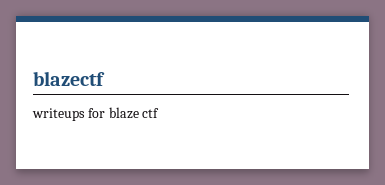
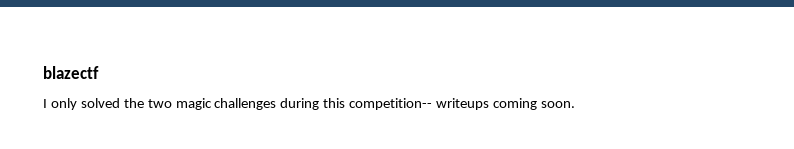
- writeups for blaze ctf
+ I only solved the two magic challenges during this competition-- writeups coming soon.

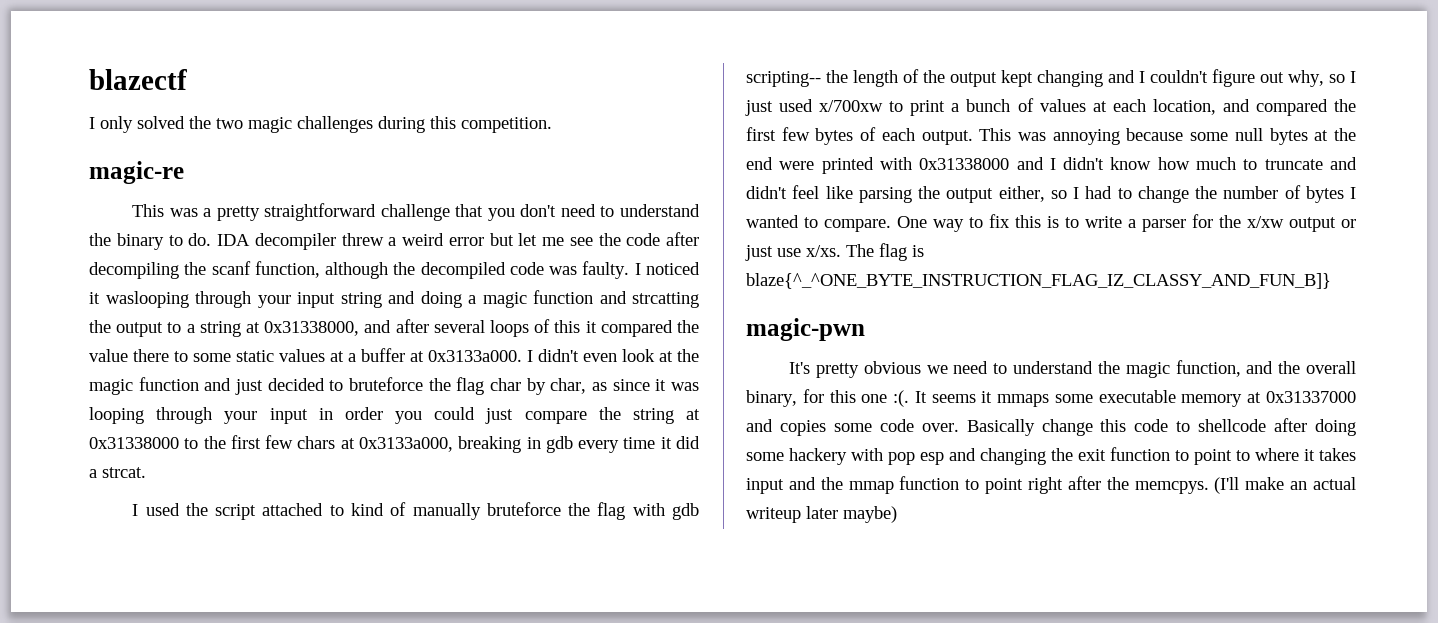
- I only solved the two magic challenges during this competition-- writeups coming soon.
+ I only solved the two magic challenges during this competition.
+ magic-re
+ This was a pretty straightforward challenge that you don't need to understand the binary to do. IDA decompiler threw a weird error but let me see the code after decompiling the scanf function, although the decompiled code was faulty. I noticed it waslooping through your input string and doing a magic function and strcatting the output to a string at 0x31338000, and after several loops of this it compared the value there to some static values at a buffer at 0x3133a000. I didn't even look at the magic function and just decided to bruteforce the flag char by char, as since it was looping through your input in order you could just compare the string at 0x31338000 to the first few chars at 0x3133a000, breaking in gdb every time it did a strcat.
+ I used the script attached to kind of manually bruteforce the flag with gdb scripting-- the length of the output kept changing and I couldn't figure out why, so I just used x/700xw to print a bunch of values at each location, and compared the first few bytes of each output. This was annoying because some null bytes at the end were printed with 0x31338000 and I didn't know how much to truncate and didn't feel like parsing the output either, so I had to change the number of bytes I wanted to compare. One way to fix this is to write a parser for the x/xw output or just use x/xs. The flag is blaze{^_^ONE_BYTE_INSTRUCTION_FLAG_IZ_CLASSY_AND_FUN_B]}
+ magic-pwn
+ It's pretty obvious we need to understand the magic function, and the overall binary, for this one :(. It seems it mmaps some executable memory at 0x31337000 and copies some code over. Basically change this code to shellcode after doing some hackery with pop esp and changing the exit function to point to where it takes input and the mmap function to point right after the memcpys. (I'll make an actual writeup later maybe)

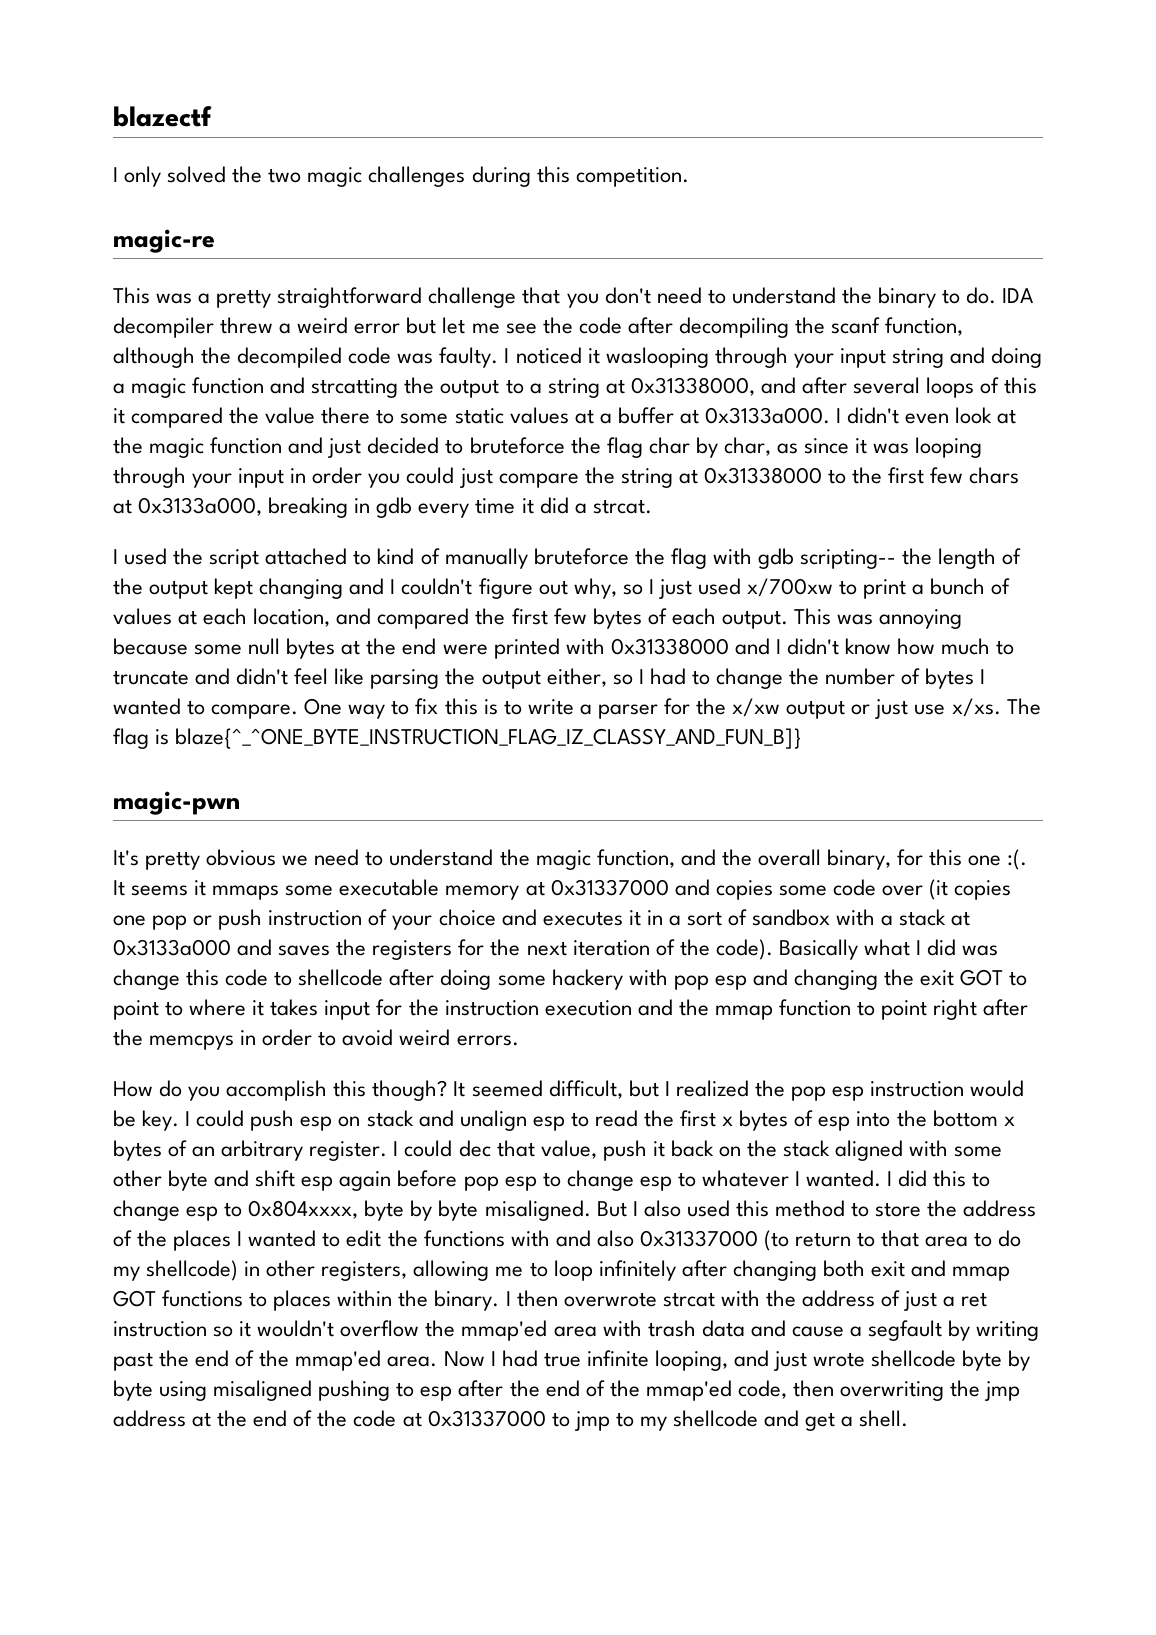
- It seems it mmaps some executable memory at 0x31337000 and copies some code over. Basically change this code to shellcode after doing some hackery with pop esp and changing the exit function to point to where it takes input and the mmap function to point right after the memcpys. (I'll make an actual writeup later maybe)
+ It seems it mmaps some executable memory at 0x31337000 and copies some code over (it copies one pop or push instruction of your choice and executes it in a sort of sandbox with a stack at 0x3133a000 and saves the registers for the next iteration of the code). Basically what I did was change this code to shellcode after doing some hackery with pop esp and changing the exit GOT to point to where it takes input for the instruction execution and the mmap function to point right after the memcpys in order to avoid weird errors.
+ How do you accomplish this though? It seemed difficult, but I realized the pop esp instruction would be key. I could push esp on stack and unalign esp to read the first x bytes of esp into the bottom x bytes of an arbitrary register. I could dec that value, push it back on the stack aligned with some other byte and shift esp again before pop esp to change esp to whatever I wanted. I did this to change esp to 0x804xxxx, byte by byte misaligned. But I also used this method to store the address of the places I wanted to edit the functions with and also 0x31337000 (to return to that area to do my shellcode) in other registers, allowing me to loop infinitely after changing both exit and mmap GOT functions to places within the binary. I then overwrote strcat with the address of just a ret instruction so it wouldn't overflow the mmap'ed area with trash data and cause a segfault by writing past the end of the mmap'ed area. Now I had true infinite looping, and just wrote shellcode byte by byte using misaligned pushing to esp after the end of the mmap'ed code, then overwriting the jmp address at the end of the code at 0x31337000 to jmp to my shellcode and get a shell.

